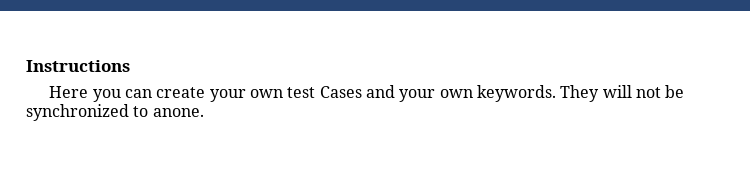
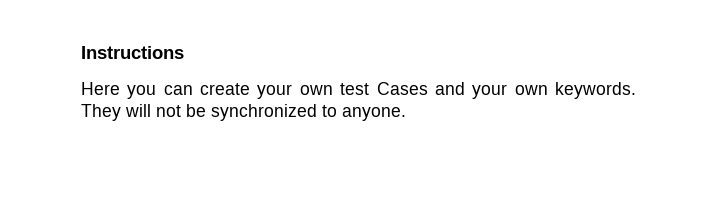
- They will not be synchronized to anone.
+ They will not be synchronized to anyone.

